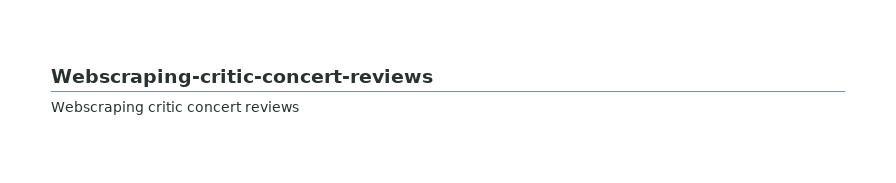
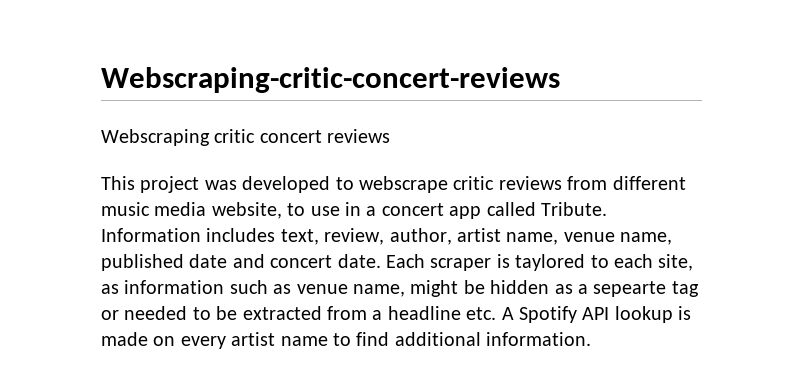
+ This project was developed to webscrape critic reviews from different music media website, to use in a concert app called Tribute. Information includes text, review, author, artist name, venue name, published date and concert date. Each scraper is taylored to each site, as information such as venue name, might be hidden as a sepearte tag or needed to be extracted from a headline etc. A Spotify API lookup is made on every artist name to find additional information.

